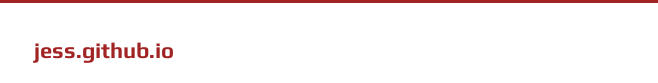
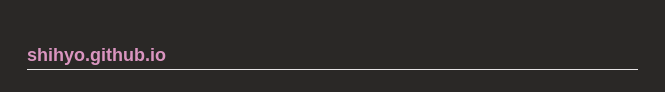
- jess.github.io
+ shihyo.github.io

